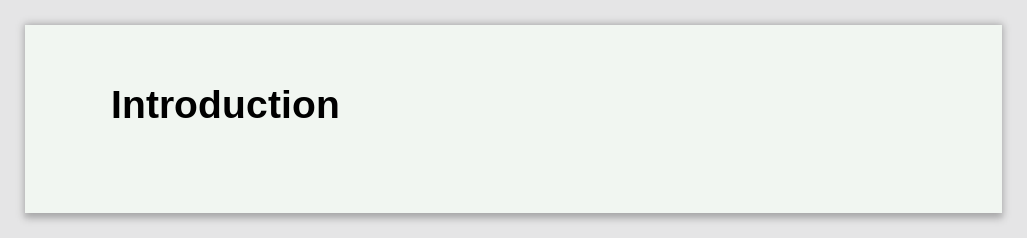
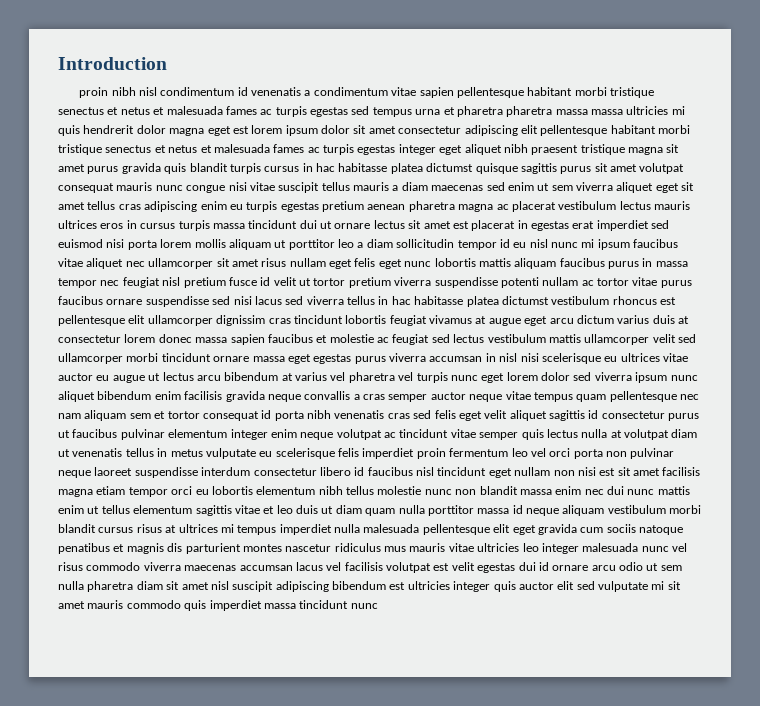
+ proin nibh nisl condimentum id venenatis a condimentum vitae sapien pellentesque habitant morbi tristique senectus et netus et malesuada fames ac turpis egestas sed tempus urna et pharetra pharetra massa massa ultricies mi quis hendrerit dolor magna eget est lorem ipsum dolor sit amet consectetur adipiscing elit pellentesque habitant morbi tristique senectus et netus et malesuada fames ac turpis egestas integer eget aliquet nibh praesent tristique magna sit amet purus gravida quis blandit turpis cursus in hac habitasse platea dictumst quisque sagittis purus sit amet volutpat consequat mauris nunc congue nisi vitae suscipit tellus mauris a diam maecenas sed enim ut sem viverra aliquet eget sit amet tellus cras adipiscing enim eu turpis egestas pretium aenean pharetra magna ac placerat vestibulum lectus mauris ultrices eros in cursus turpis massa tincidunt dui ut ornare lectus sit amet est placerat in egestas erat imperdiet sed euismod nisi porta lorem mollis aliquam ut porttitor leo a diam sollicitudin tempor id eu nisl nunc mi ipsum faucibus vitae aliquet nec ullamcorper sit amet risus nullam eget felis eget nunc lobortis mattis aliquam faucibus purus in massa tempor nec feugiat nisl pretium fusce id velit ut tortor pretium viverra suspendisse potenti nullam ac tortor vitae purus faucibus ornare suspendisse sed nisi lacus sed viverra tellus in hac habitasse platea dictumst vestibulum rhoncus est pellentesque elit ullamcorper dignissim cras tincidunt lobortis feugiat vivamus at augue eget arcu dictum varius duis at consectetur lorem donec massa sapien faucibus et molestie ac feugiat sed lectus vestibulum mattis ullamcorper velit sed ullamcorper morbi tincidunt ornare massa eget egestas purus viverra accumsan in nisl nisi scelerisque eu ultrices vitae auctor eu augue ut lectus arcu bibendum at varius vel pharetra vel turpis nunc eget lorem dolor sed viverra ipsum nunc aliquet bibendum enim facilisis gravida neque convallis a cras semper auctor neque vitae tempus quam pellentesque nec nam aliquam sem et tortor consequat id porta nibh venenatis cras sed felis eget velit aliquet sagittis id consectetur purus ut faucibus pulvinar elementum integer enim neque volutpat ac tincidunt vitae semper quis lectus nulla at volutpat diam ut venenatis tellus in metus vulputate eu scelerisque felis imperdiet proin fermentum leo vel orci porta non pulvinar neque laoreet suspendisse interdum consectetur libero id faucibus nisl tincidunt eget nullam non nisi est sit amet facilisis magna etiam tempor orci eu lobortis elementum nibh tellus molestie nunc non blandit massa enim nec dui nunc mattis enim ut tellus elementum sagittis vitae et leo duis ut diam quam nulla porttitor massa id neque aliquam vestibulum morbi blandit cursus risus at ultrices mi tempus imperdiet nulla malesuada pellentesque elit eget gravida cum sociis natoque penatibus et magnis dis parturient montes nascetur ridiculus mus mauris vitae ultricies leo integer malesuada nunc vel risus commodo viverra maecenas accumsan lacus vel facilisis volutpat est velit egestas dui id ornare arcu odio ut sem nulla pharetra diam sit amet nisl suscipit adipiscing bibendum est ultricies integer quis auctor elit sed vulputate mi sit amet mauris commodo quis imperdiet massa tincidunt nunc

